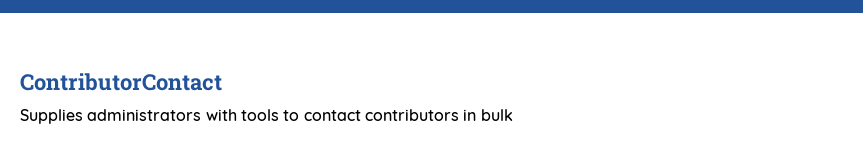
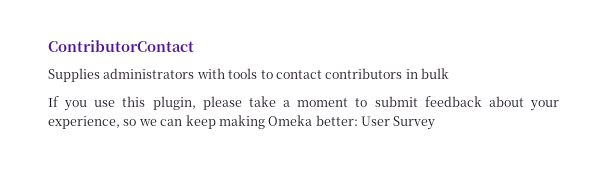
+ If you use this plugin, please take a moment to submit feedback about your experience, so we can keep making Omeka better: User Survey

